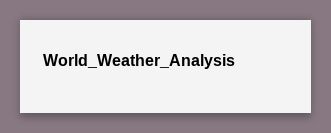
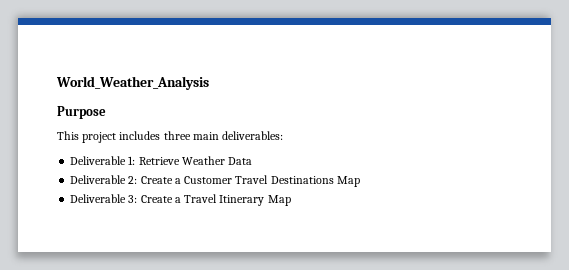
+ Purpose
+ This project includes three main deliverables:
+ Deliverable 1: Retrieve Weather Data
+ Deliverable 2: Create a Customer Travel Destinations Map
+ Deliverable 3: Create a Travel Itinerary Map

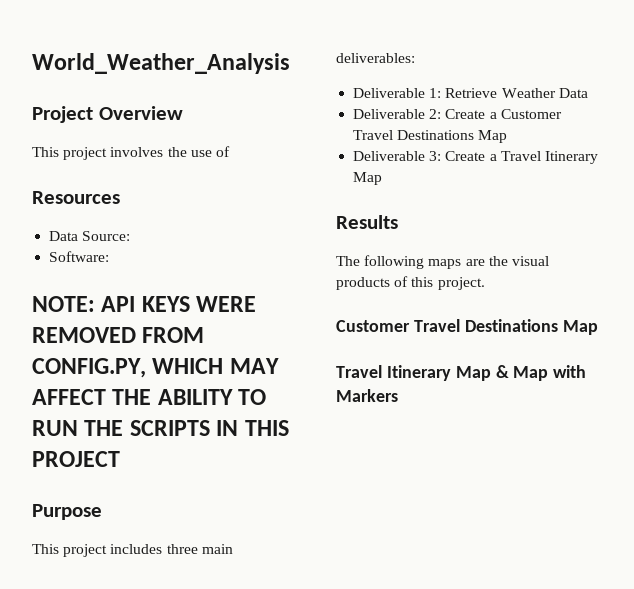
+ Project Overview
+ This project involves the use of
+ Resources
+ Data Source:
+ Software:
+ NOTE: API KEYS WERE REMOVED FROM CONFIG.PY, WHICH MAY AFFECT THE ABILITY TO RUN THE SCRIPTS IN THIS PROJECT
+ Results
+ The following maps are the visual products of this project.
+ Customer Travel Destinations Map
+ Travel Itinerary Map & Map with Markers

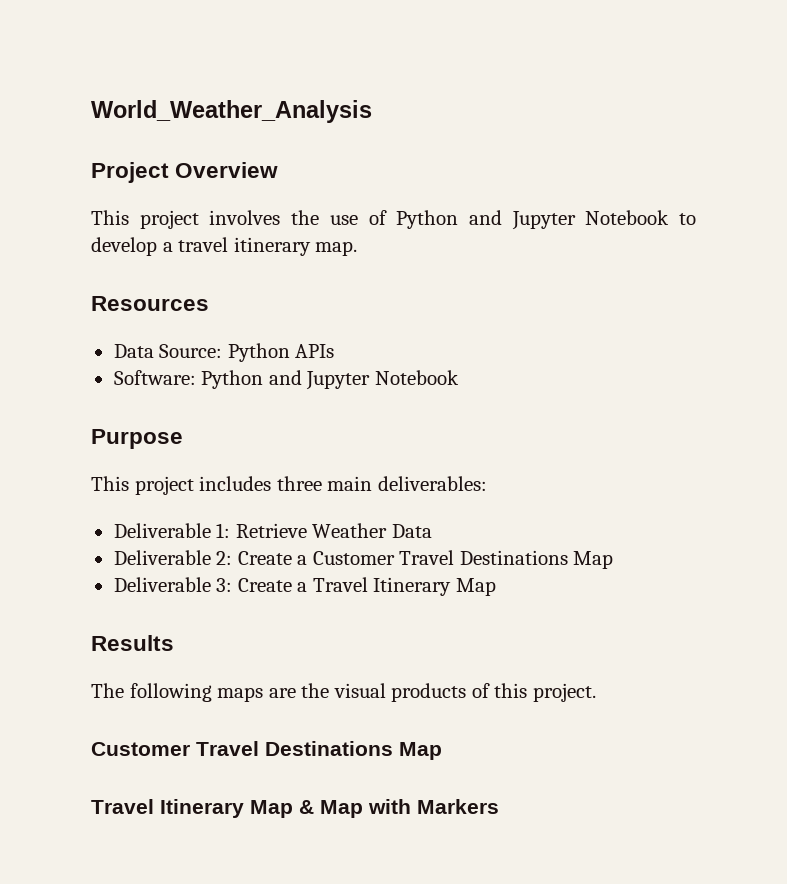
- This project involves the use of
+ This project involves the use of Python and Jupyter Notebook to develop a travel itinerary map.
- Data Source:
+ Data Source: Python APIs
- Software:
- NOTE: API KEYS WERE REMOVED FROM CONFIG.PY, WHICH MAY AFFECT THE ABILITY TO RUN THE SCRIPTS IN THIS PROJECT
+ Software: Python and Jupyter Notebook

